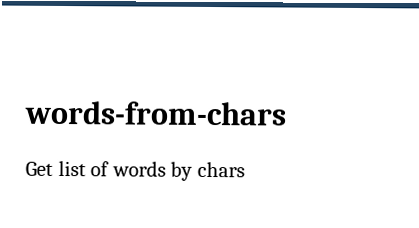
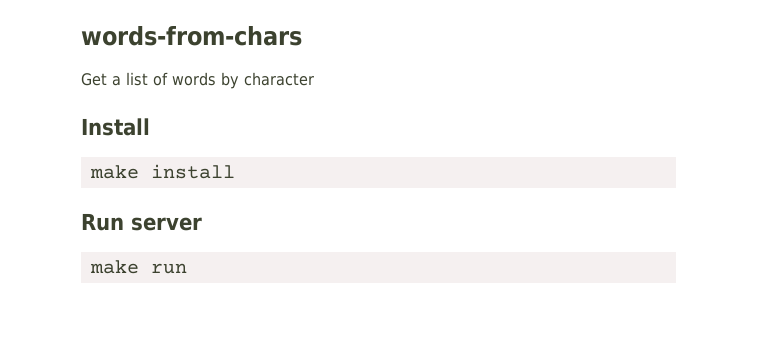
- Get list of words by chars
+ Get a list of words by character
+ Install
+ make install
+ Run server
+ make run

